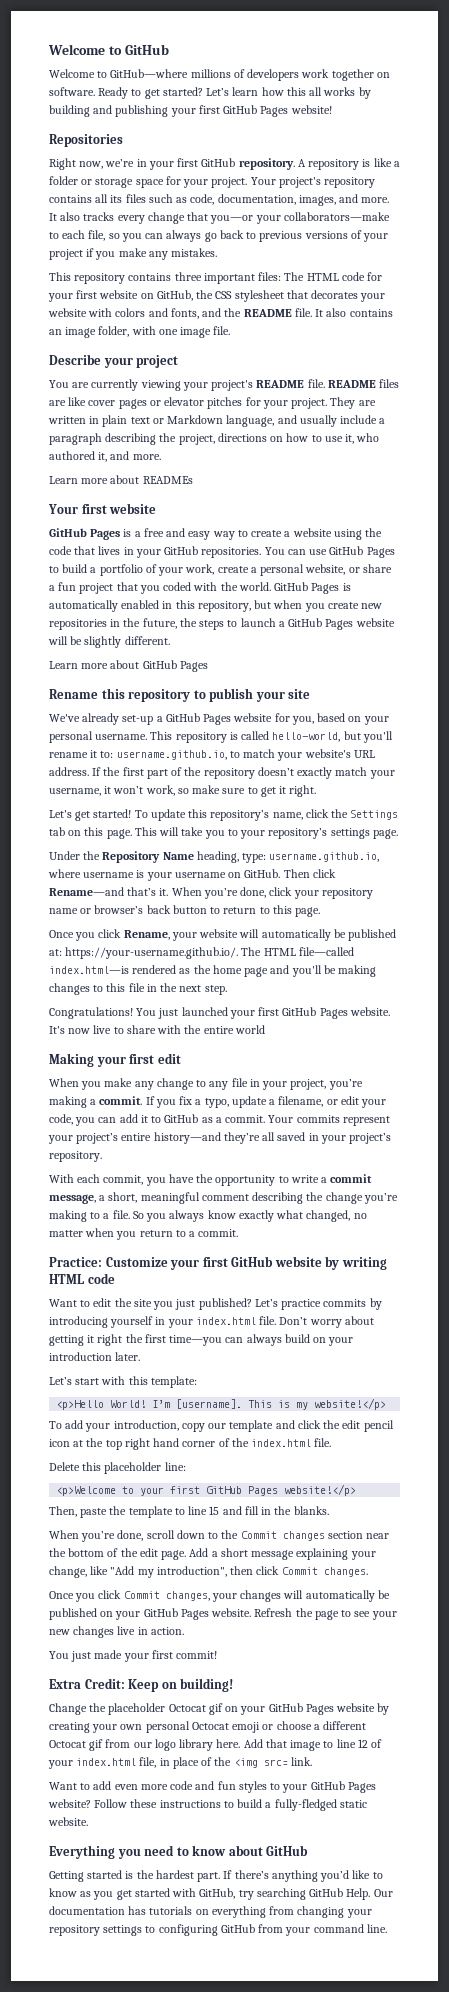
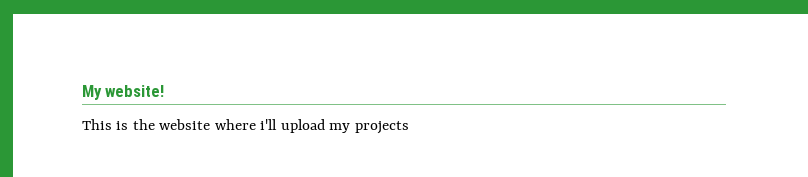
- Welcome to GitHub
- Welcome to GitHub—where millions of developers work together on software. Ready to get started? Let’s learn how this all works by building and publishing your first GitHub Pages website!
- Repositories
- Right now, we’re in your first GitHub repository. A repository is like a folder or storage space for your project. Your project's repository contains all its files such as code, documentation, images, and more. It also tracks every change that you—or your collaborators—make to each file, so you can always go back to previous versions of your project if you make any mistakes.
- This repository contains three important files: The HTML code for your first website on GitHub, the CSS stylesheet that decorates your website with colors and fonts, and the README file. It also contains an image folder, with one image file.
- Describe your project
- You are currently viewing your project's README file. README files are like cover pages or elevator pitches for your project. They are written in plain text or Markdown language, and usually include a paragraph describing the project, directions on how to use it, who authored it, and more.
- Learn more about READMEs
- Your first website
- GitHub Pages is a free and easy way to create a website using the code that lives in your GitHub repositories. You can use GitHub Pages to build a portfolio of your work, create a personal website, or share a fun project that you coded with the world. GitHub Pages is automatically enabled in this repository, but when you create new repositories in the future, the steps to launch a GitHub Pages website will be slightly different.
- Learn more about GitHub Pages
- Rename this repository to publish your site
- We've already set-up a GitHub Pages website for you, based on your personal username. This repository is called hello-world, but you'll rename it to: username.github.io, to match your website's URL address. If the first part of the repository doesn’t exactly match your username, it won’t work, so make sure to get it right.
- Let's get started! To update this repository’s name, click the Settings tab on this page. This will take you to your repository’s settings page.
- Under the Repository Name heading, type: username.github.io, where username is your username on GitHub. Then click Rename—and that’s it. When you’re done, click your repository name or browser’s back button to return to this page.
- Once you click Rename, your website will automatically be published at: https://your-username.github.io/. The HTML file—called index.html—is rendered as the home page and you'll be making changes to this file in the next step.
- Congratulations! You just launched your first GitHub Pages website. It's now live to share with the entire world
- Making your first edit
- When you make any change to any file in your project, you’re making a commit. If you fix a typo, update a filename, or edit your code, you can add it to GitHub as a commit. Your commits represent your project’s entire history—and they’re all saved in your project’s repository.
- With each commit, you have the opportunity to write a commit message, a short, meaningful comment describing the change you’re making to a file. So you always know exactly what changed, no matter when you return to a commit.
- Practice: Customize your first GitHub website by writing HTML code
- Want to edit the site you just published? Let’s practice commits by introducing yourself in your index.html file. Don’t worry about getting it right the first time—you can always build on your introduction later.
- Let’s start with this template:
- <p>Hello World! I’m [username]. This is my website!</p>
- To add your introduction, copy our template and click the edit pencil icon at the top right hand corner of the index.html file.
- Delete this placeholder line:
- <p>Welcome to your first GitHub Pages website!</p>
- Then, paste the template to line 15 and fill in the blanks.
- When you’re done, scroll down to the Commit changes section near the bottom of the edit page. Add a short message explaining your change, like "Add my introduction", then click Commit changes.
- Once you click Commit changes, your changes will automatically be published on your GitHub Pages website. Refresh the page to see your new changes live in action.
- You just made your first commit!
- Extra Credit: Keep on building!
- Change the placeholder Octocat gif on your GitHub Pages website by creating your own personal Octocat emoji or choose a different Octocat gif from our logo library here. Add that image to line 12 of your index.html file, in place of the <img src= link.
- Want to add even more code and fun styles to your GitHub Pages website? Follow these instructions to build a fully-fledged static website.
- Everything you need to know about GitHub
- Getting started is the hardest part. If there’s anything you’d like to know as you get started with GitHub, try searching GitHub Help. Our documentation has tutorials on everything from changing your repository settings to configuring GitHub from your command line.
+ My website!
+ This is the website where i'll upload my projects

